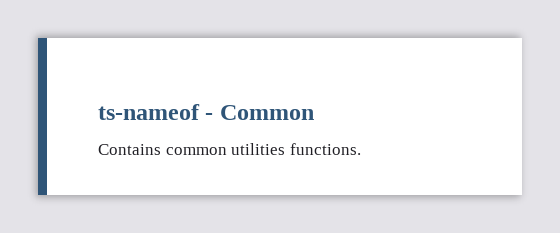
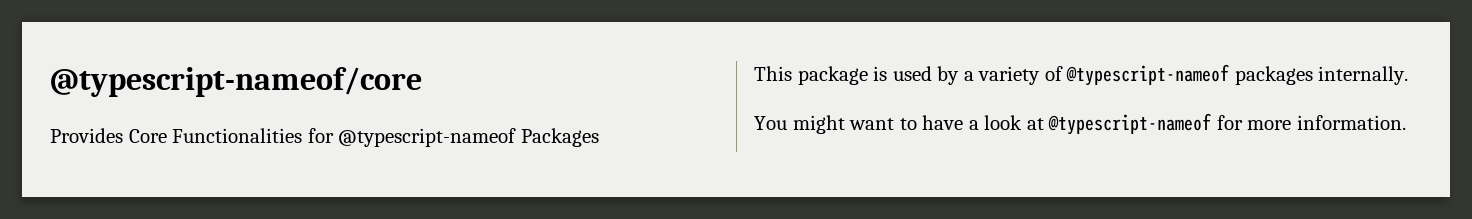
- ts-nameof - Common
- Contains common utilities functions.
+ @typescript-nameof/core
+ Provides Core Functionalities for @typescript-nameof Packages
+ This package is used by a variety of @typescript-nameof packages internally.
+ You might want to have a look at @typescript-nameof for more information.

